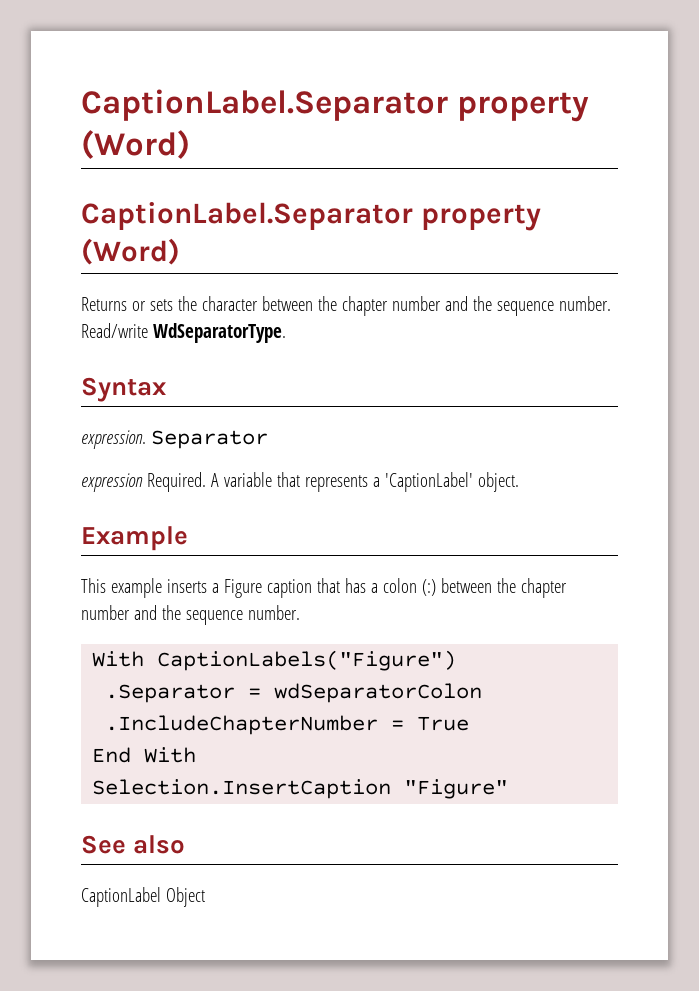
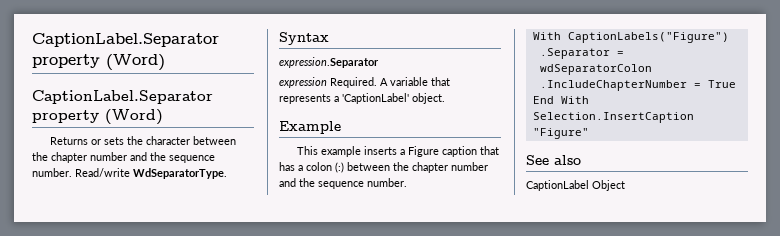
- expression. Separator
+ expression.Separator

